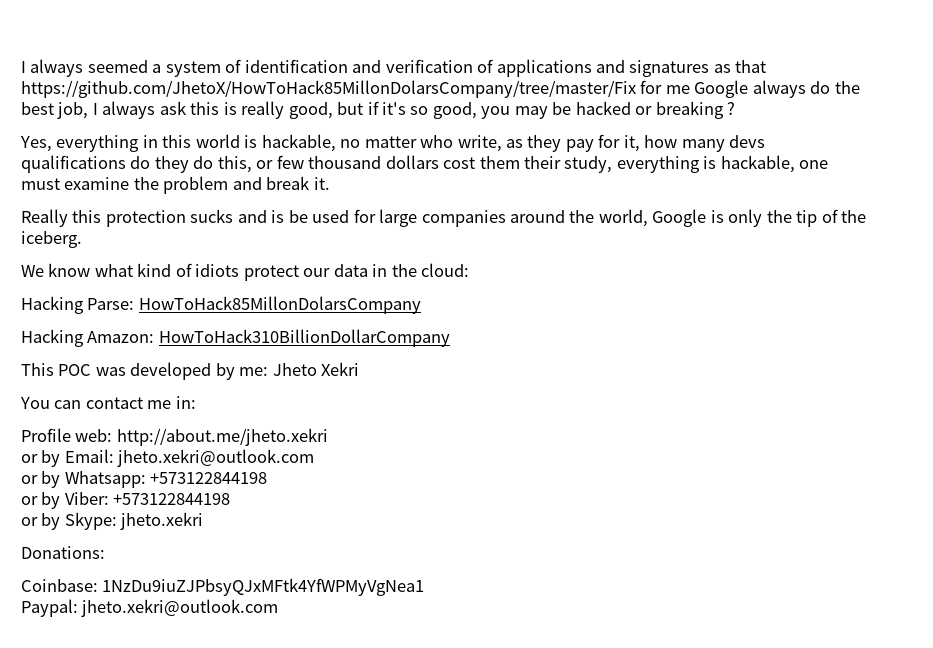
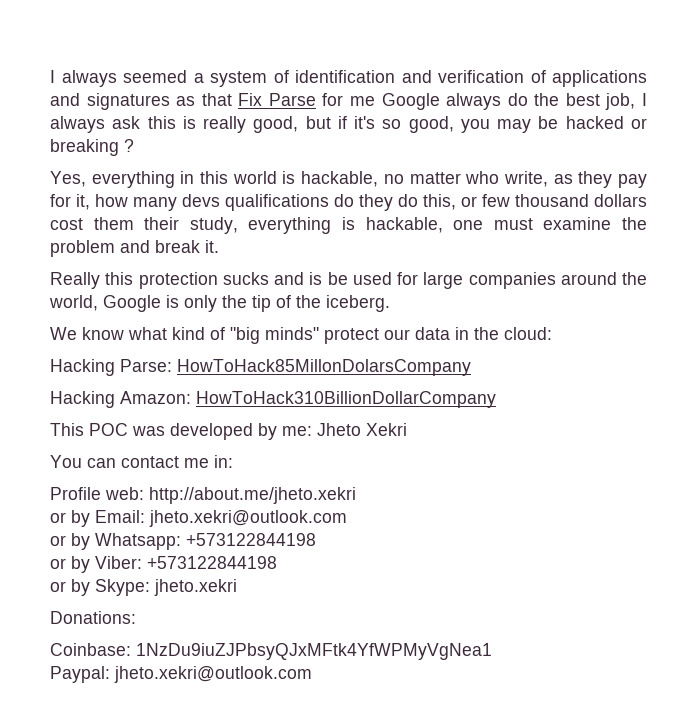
- I always seemed a system of identification and verification of applications and signatures as that https://github.com/JhetoX/HowToHack85MillonDolarsCompany/tree/master/Fix for me Google always do the best job, I always ask this is really good, but if it's so good, you may be hacked or breaking ?
+ I always seemed a system of identification and verification of applications and signatures as that Fix Parse for me Google always do the best job, I always ask this is really good, but if it's so good, you may be hacked or breaking ?
- We know what kind of idiots protect our data in the cloud:
+ We know what kind of "big minds" protect our data in the cloud:

